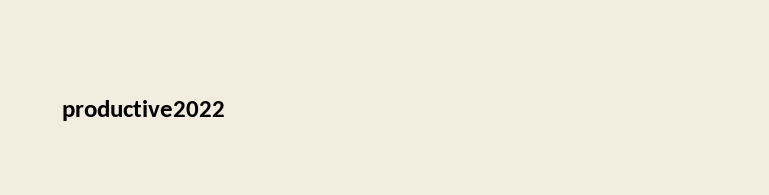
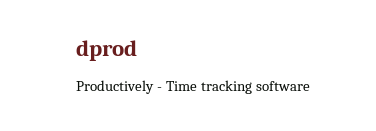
- productive2022
+ dprod
+ Productively - Time tracking software

